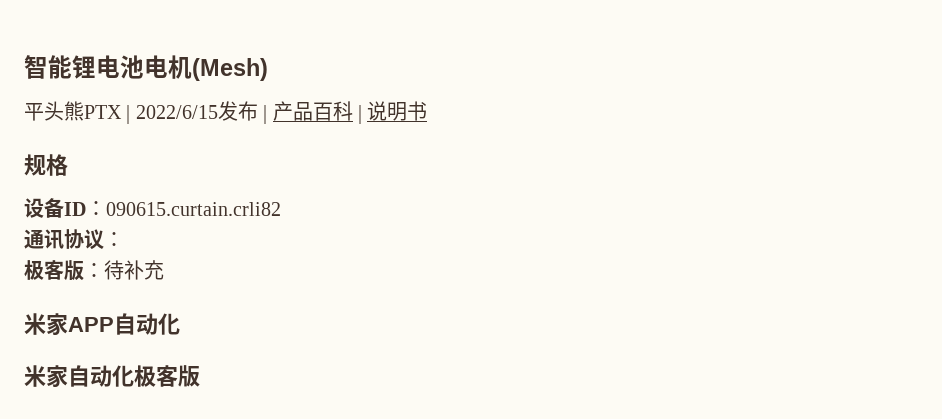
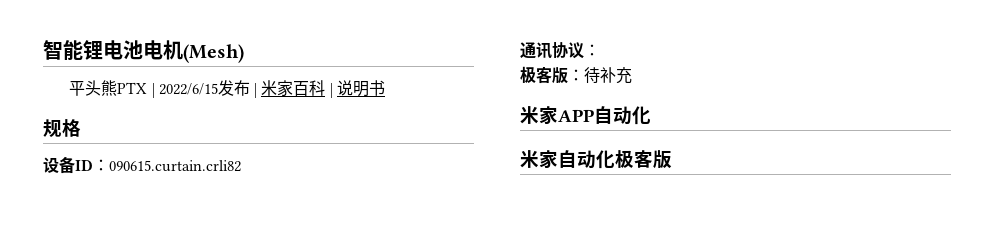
- 平头熊PTX | 2022/6/15发布 | 产品百科 | 说明书
+ 平头熊PTX | 2022/6/15发布 | 米家百科 | 说明书

